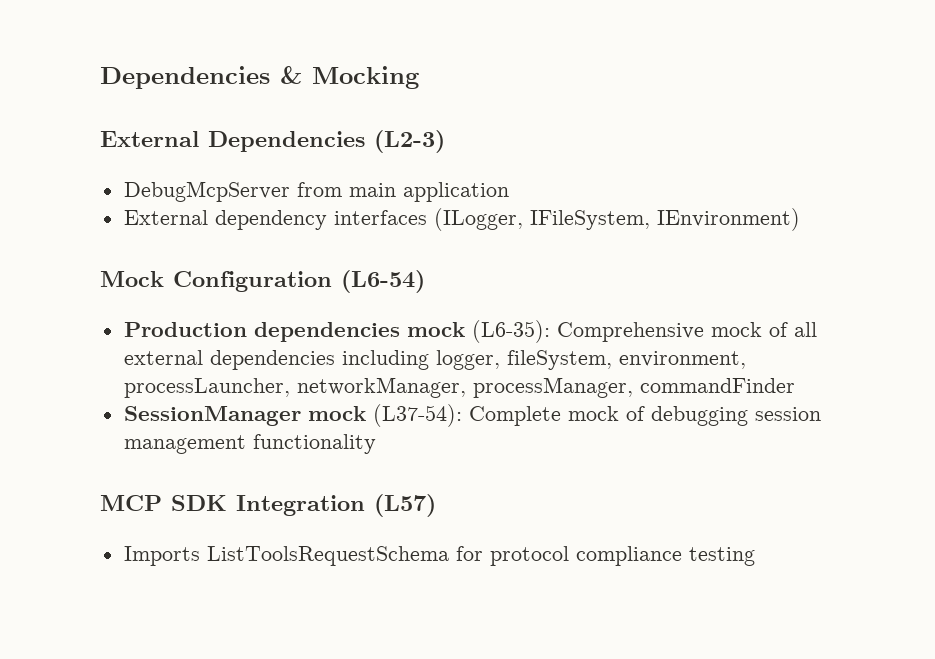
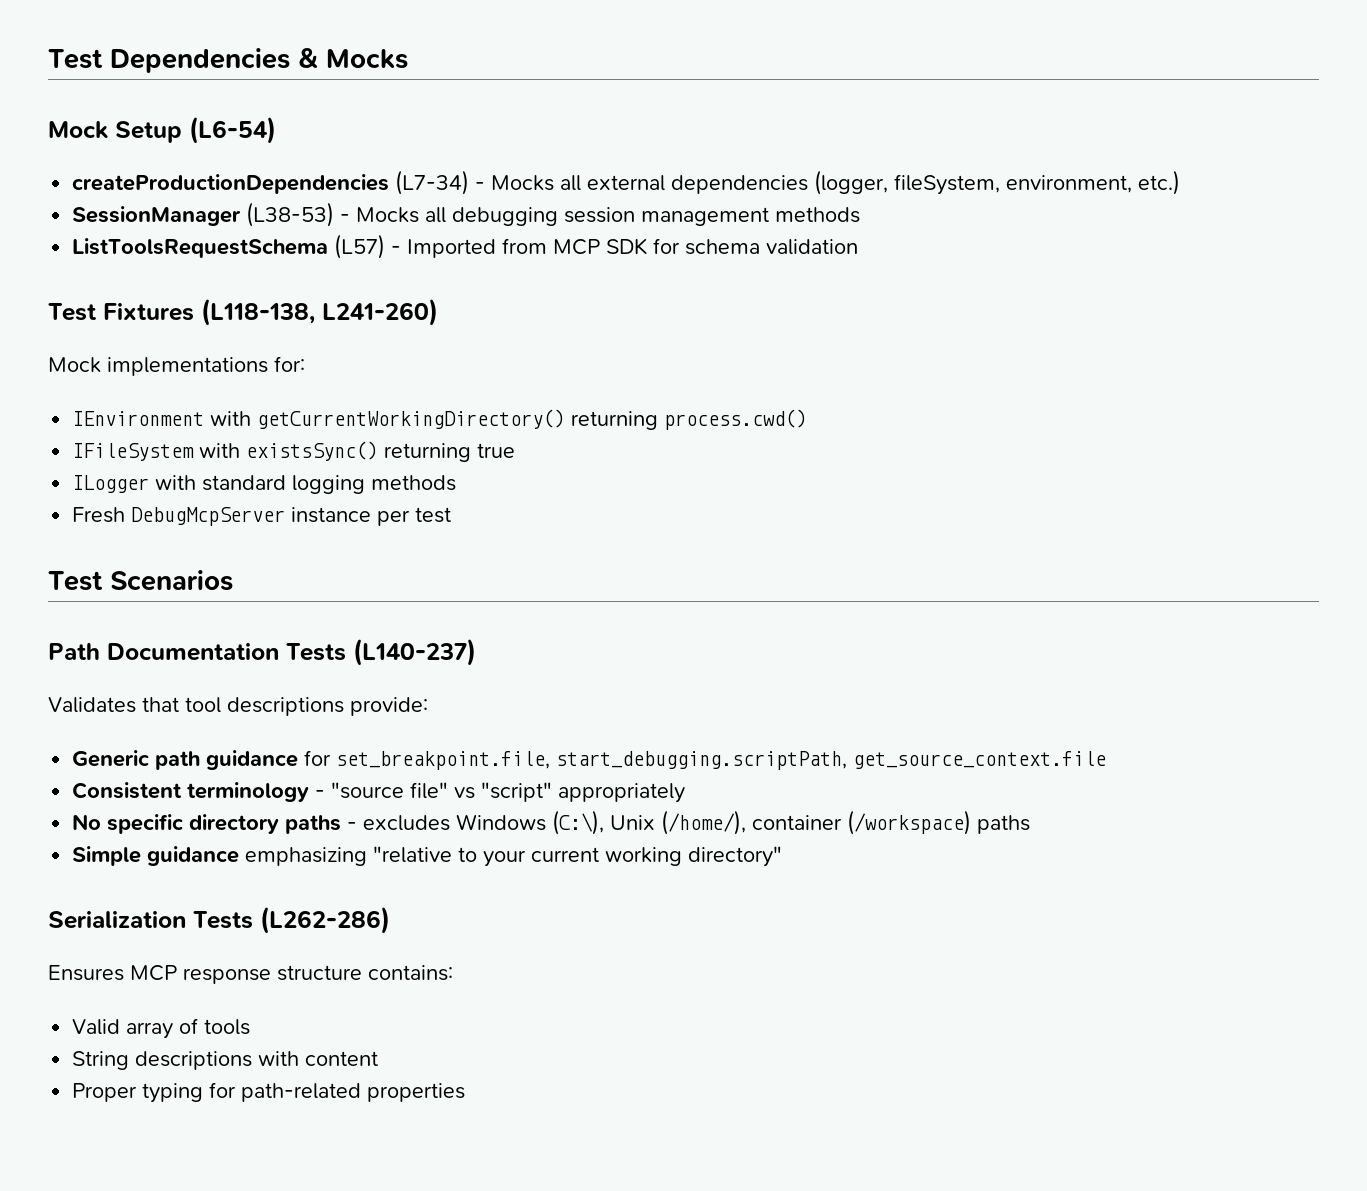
- Dependencies & Mocking
- External Dependencies (L2-3)
- DebugMcpServer from main application
- External dependency interfaces (ILogger, IFileSystem, IEnvironment)
- Mock Configuration (L6-54)
+ Test Dependencies & Mocks
+ Mock Setup (L6-54)
- Production dependencies mock (L6-35): Comprehensive mock of all external dependencies including logger, fileSystem, environment, processLauncher, networkManager, processManager, commandFinder
- SessionManager mock (L37-54): Complete mock of debugging session management functionality
- MCP SDK Integration (L57)
- Imports ListToolsRequestSchema for protocol compliance testing
+ createProductionDependencies (L7-34) - Mocks all external dependencies (logger, fileSystem, environment, etc.)
+ SessionManager (L38-53) - Mocks all debugging session management methods
+ ListToolsRequestSchema (L57) - Imported from MCP SDK for schema validation
+ Test Fixtures (L118-138, L241-260)
+ Mock implementations for:
+ IEnvironment with getCurrentWorkingDirectory() returning process.cwd()
+ IFileSystem with existsSync() returning true
+ ILogger with standard logging methods
+ Fresh DebugMcpServer instance per test
+ Test Scenarios
+ Path Documentation Tests (L140-237)
+ Validates that tool descriptions provide:
+ Generic path guidance for set_breakpoint.file, start_debugging.scriptPath, get_source_context.file
+ Consistent terminology - "source file" vs "script" appropriately
+ No specific directory paths - excludes Windows (C:\), Unix (/home/), container (/workspace) paths
+ Simple guidance emphasizing "relative to your current working directory"
+ Serialization Tests (L262-286)
+ Ensures MCP response structure contains:
+ Valid array of tools
+ String descriptions with content
+ Proper typing for path-related properties

